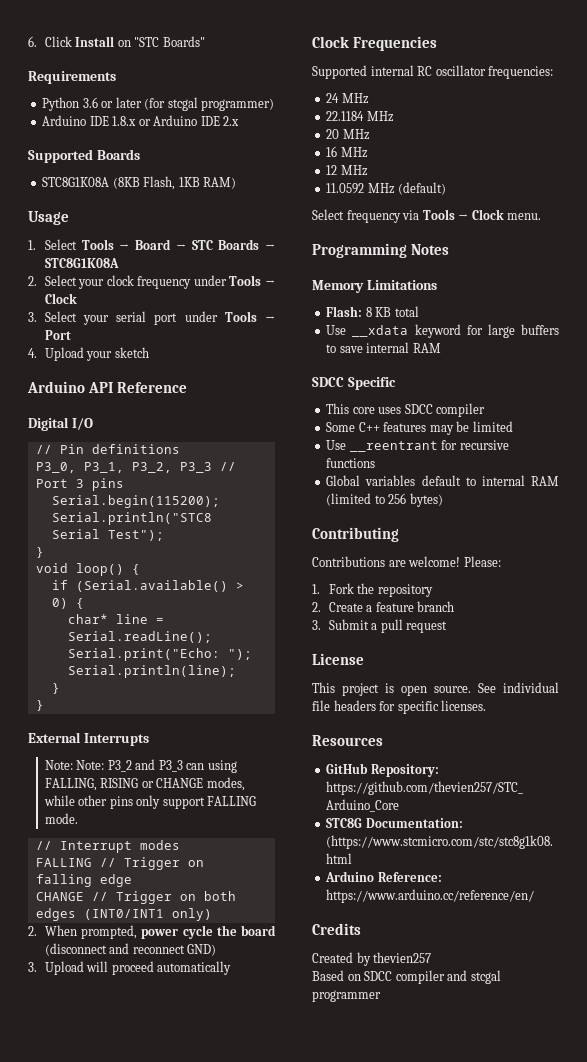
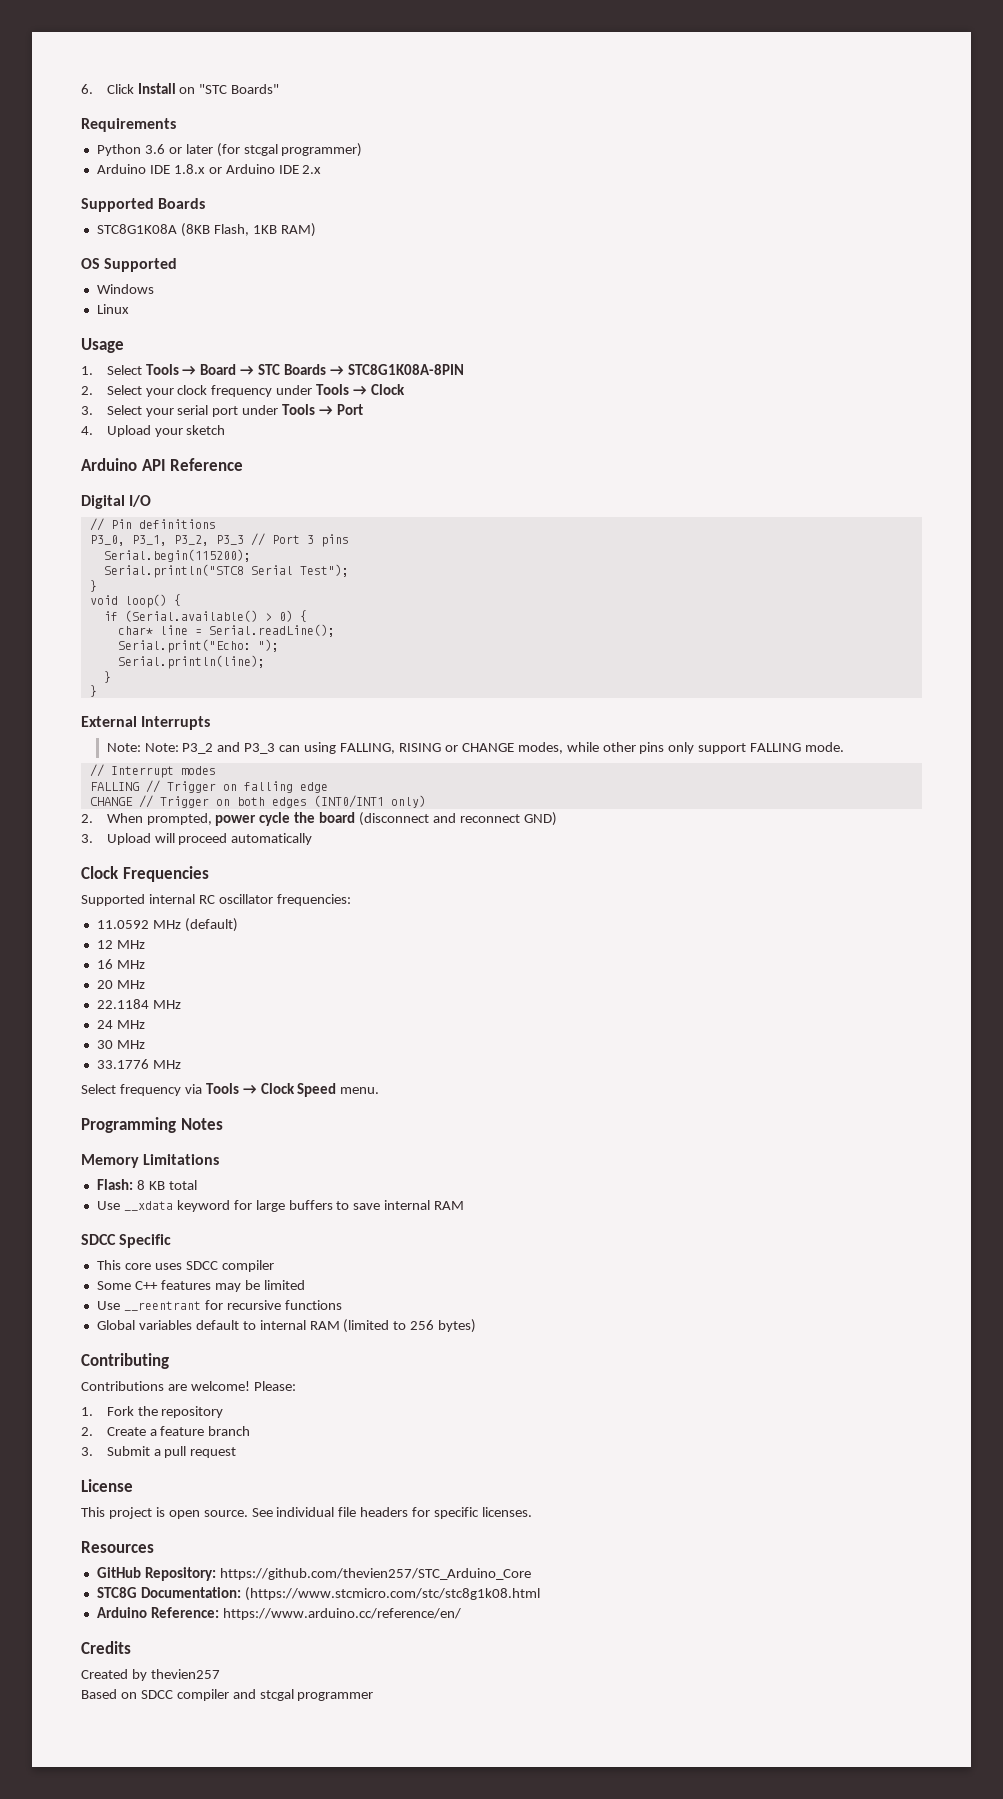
+ OS Supported
+ Windows
+ Linux
- 1. Select Tools → Board → STC Boards → STC8G1K08A
+ 1. Select Tools → Board → STC Boards → STC8G1K08A-8PIN
- 24 MHz
+ 11.0592 MHz (default)
+ 12 MHz
+ 16 MHz
+ 20 MHz
- 20 MHz
- 16 MHz
- 12 MHz
- 11.0592 MHz (default)
+ 24 MHz
+ 30 MHz
+ 33.1776 MHz
- Select frequency via Tools → Clock menu.
+ Select frequency via Tools → Clock Speed menu.

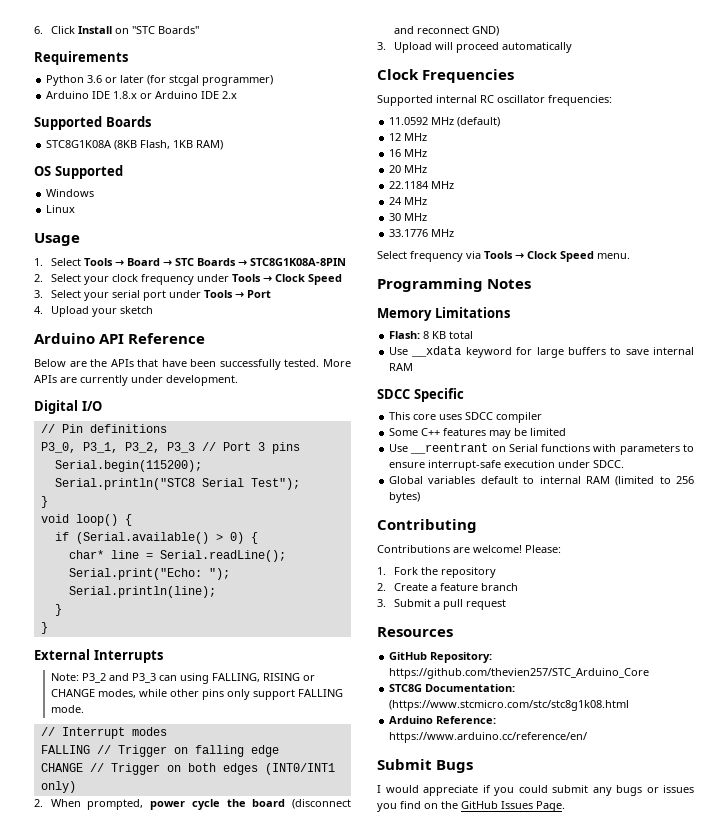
- 2. Select your clock frequency under Tools → Clock
+ 2. Select your clock frequency under Tools → Clock Speed
+ Below are the APIs that have been successfully tested. More APIs are currently under development.
- Note: Note: P3_2 and P3_3 can using FALLING, RISING or CHANGE modes, while other pins only support FALLING mode.
+ Note: P3_2 and P3_3 can using FALLING, RISING or CHANGE modes, while other pins only support FALLING mode.
- Use __reentrant for recursive functions
+ Use __reentrant on Serial functions with parameters to ensure interrupt-safe execution under SDCC.
- License
- This project is open source. See individual file headers for specific licenses.
- Credits
- Created by thevien257
- Based on SDCC compiler and stcgal programmer
+ Submit Bugs
+ I would appreciate if you could submit any bugs or issues you find on the GitHub Issues Page.

